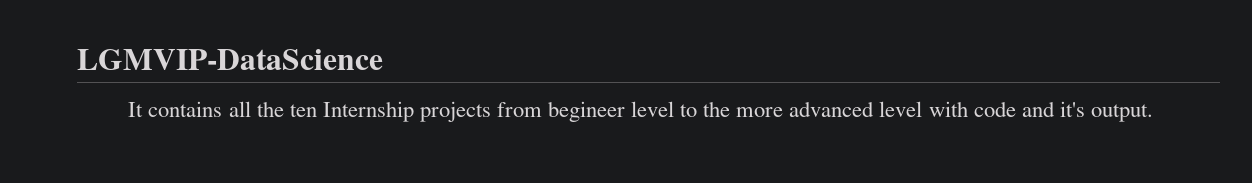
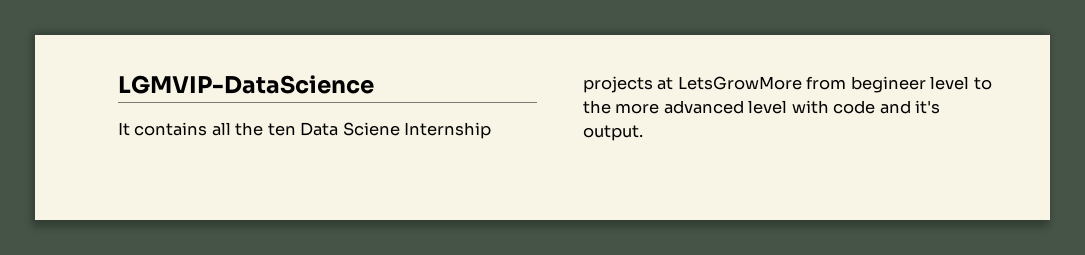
- It contains all the ten Internship projects from begineer level to the more advanced level with code and it's output.
+ It contains all the ten Data Sciene Internship projects at LetsGrowMore from begineer level to the more advanced level with code and it's output.

